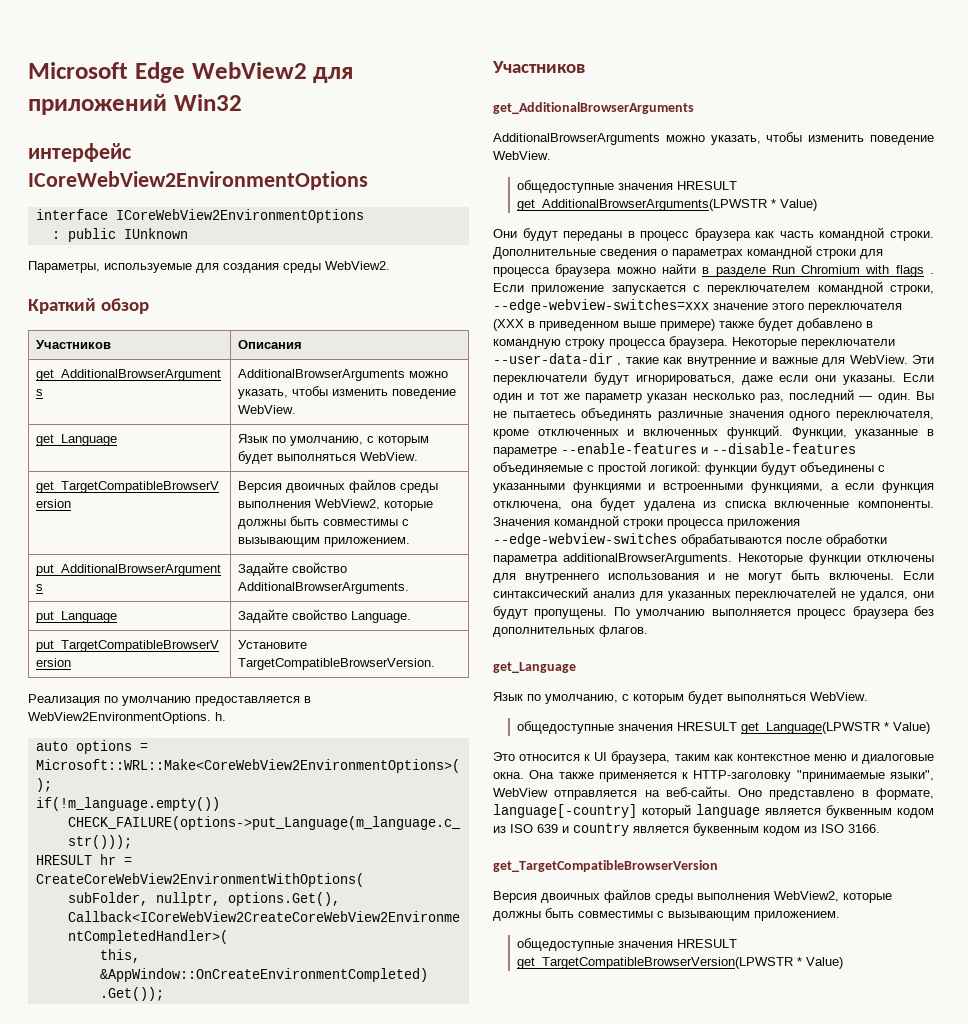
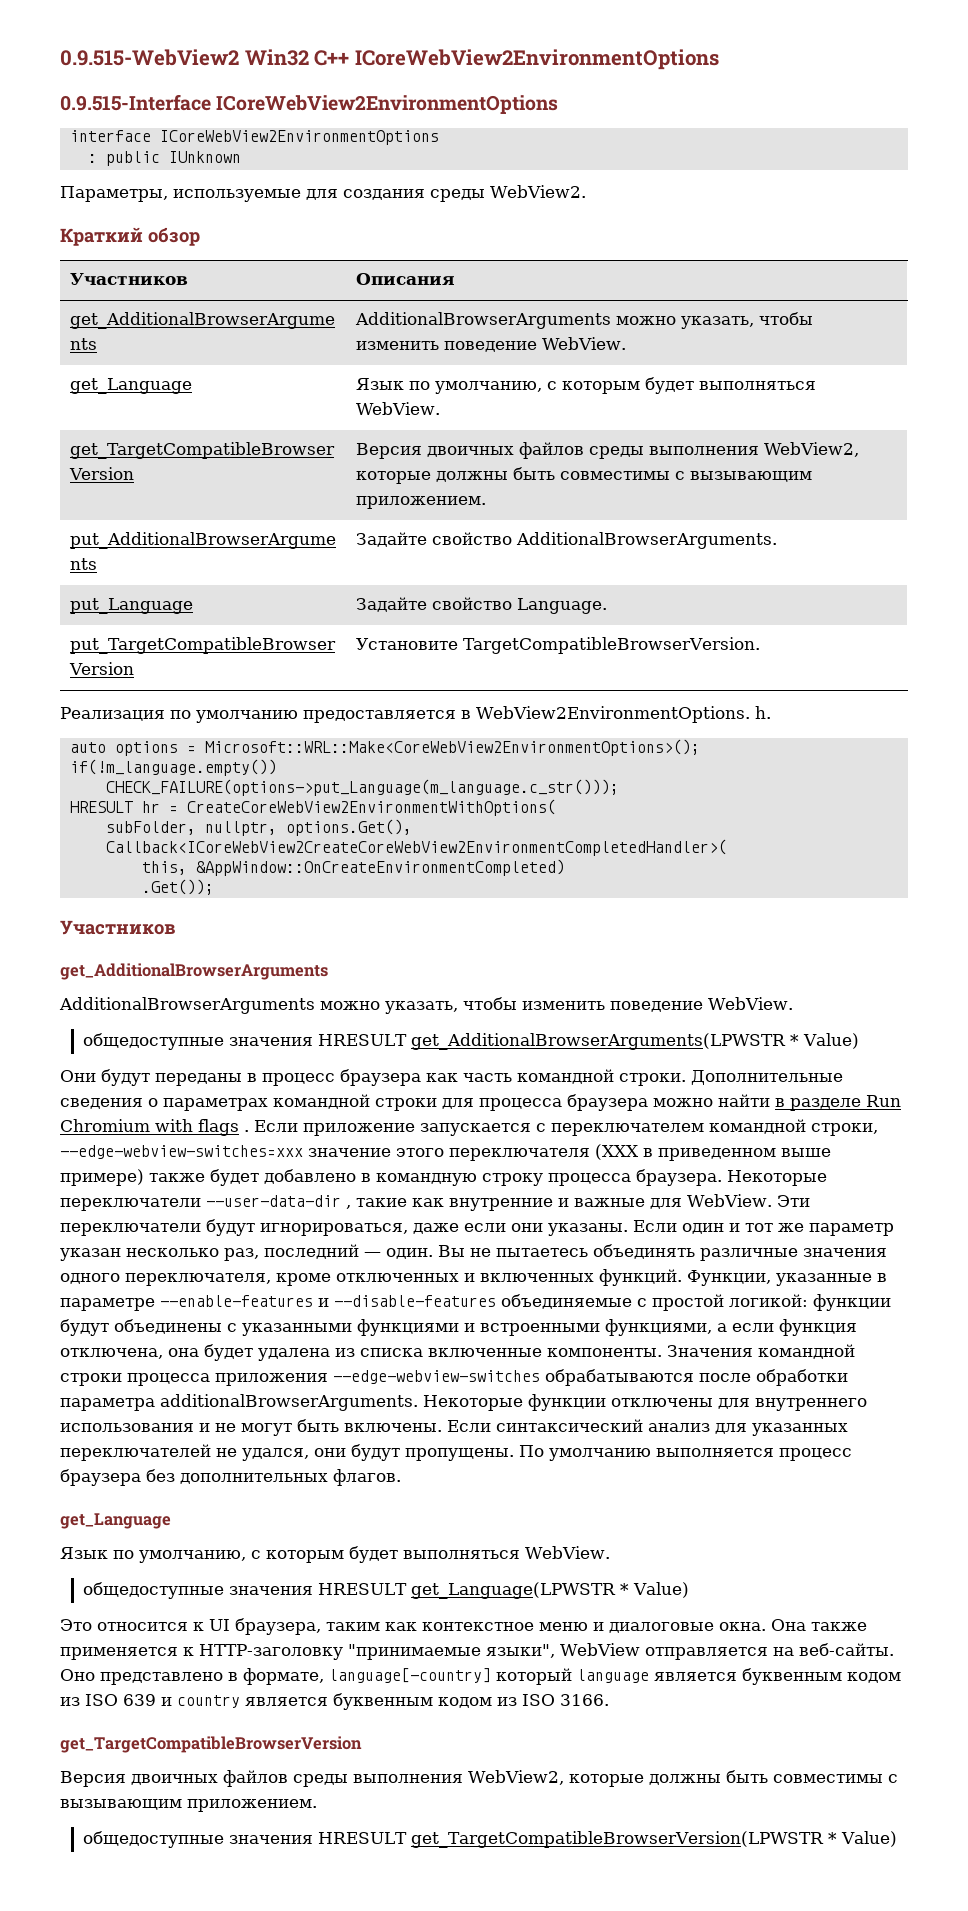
- Microsoft Edge WebView2 для приложений Win32
- интерфейс ICoreWebView2EnvironmentOptions
+ 0.9.515-WebView2 Win32 C++ ICoreWebView2EnvironmentOptions
+ 0.9.515-Interface ICoreWebView2EnvironmentOptions

